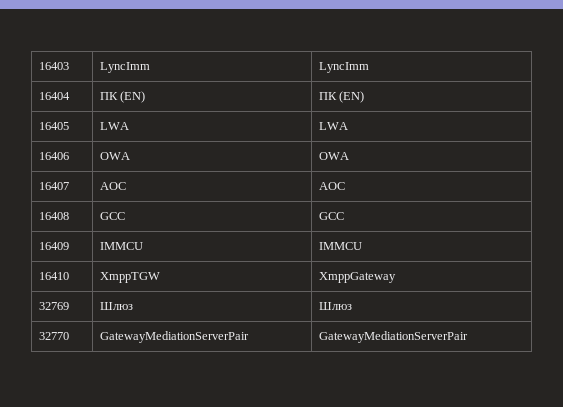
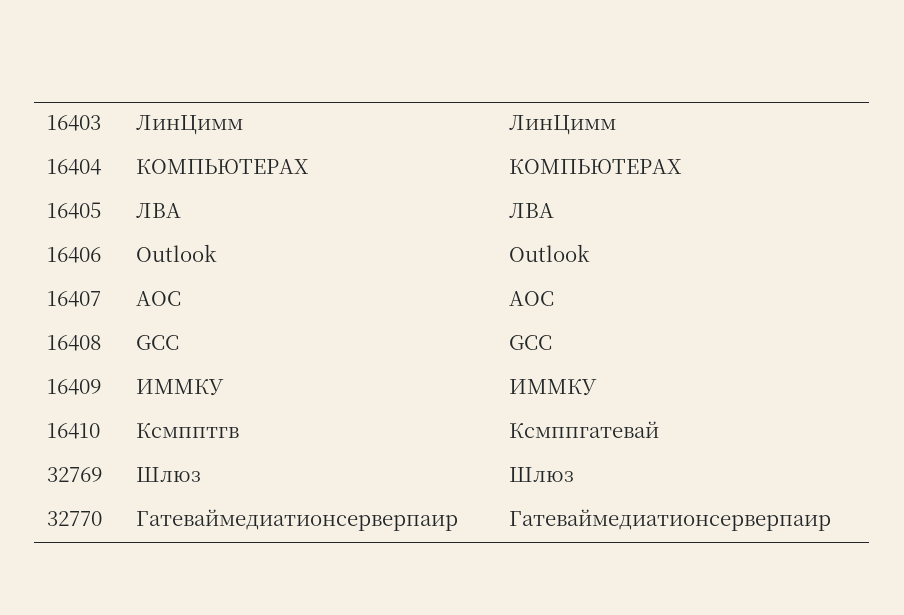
- 16403 | LyncImm | LyncImm
+ 16403 | ЛинЦимм | ЛинЦимм
- 16404 | ПК (EN) | ПК (EN)
+ 16404 | КОМПЬЮТЕРАХ | КОМПЬЮТЕРАХ
- 16405 | LWA | LWA
+ 16405 | ЛВА | ЛВА
- 16406 | OWA | OWA
+ 16406 | Outlook | Outlook
- 16409 | IMMCU | IMMCU
+ 16409 | ИММКУ | ИММКУ
- 16410 | XmppTGW | XmppGateway
+ 16410 | Ксмпптгв | Ксмппгатевай
- 32770 | GatewayMediationServerPair | GatewayMediationServerPair
+ 32770 | Гатеваймедиатионсерверпаир | Гатеваймедиатионсерверпаир

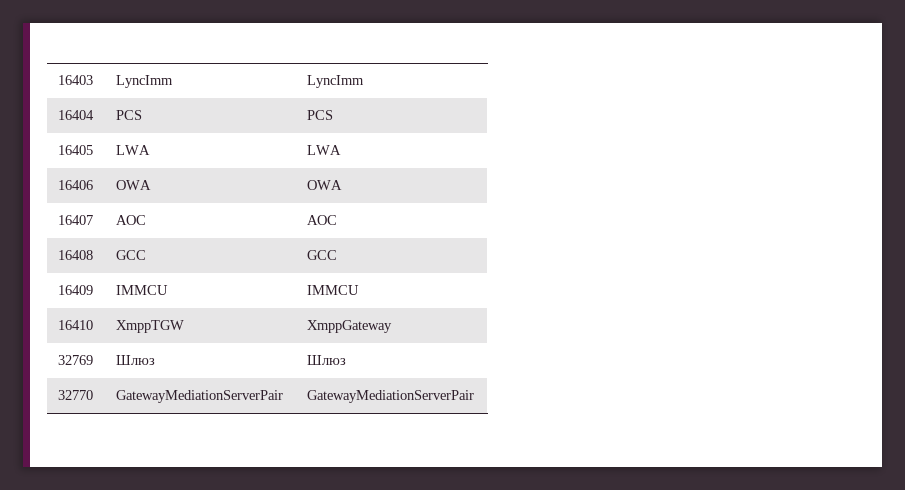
- 16403 | ЛинЦимм | ЛинЦимм
+ 16403 | LyncImm | LyncImm
- 16404 | КОМПЬЮТЕРАХ | КОМПЬЮТЕРАХ
+ 16404 | PCS | PCS
- 16405 | ЛВА | ЛВА
+ 16405 | LWA | LWA
- 16406 | Outlook | Outlook
+ 16406 | OWA | OWA
- 16409 | ИММКУ | ИММКУ
+ 16409 | IMMCU | IMMCU
- 16410 | Ксмпптгв | Ксмппгатевай
+ 16410 | XmppTGW | XmppGateway
- 32770 | Гатеваймедиатионсерверпаир | Гатеваймедиатионсерверпаир
+ 32770 | GatewayMediationServerPair | GatewayMediationServerPair

